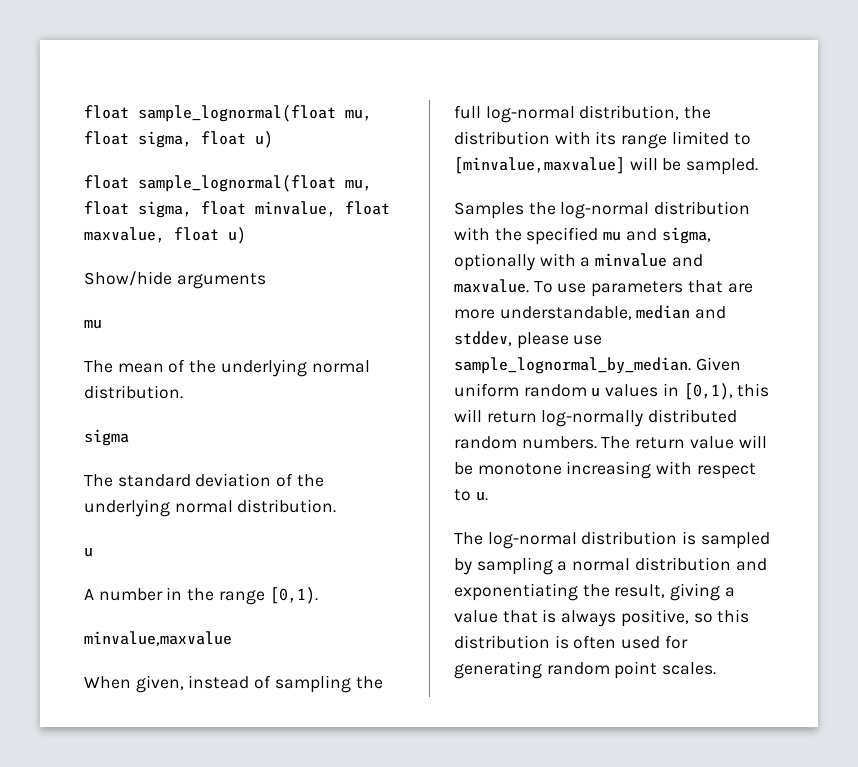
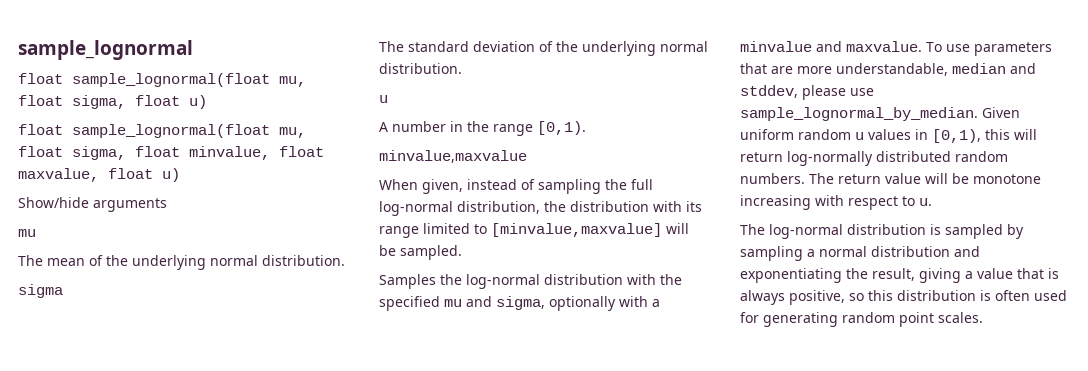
+ sample_lognormal

